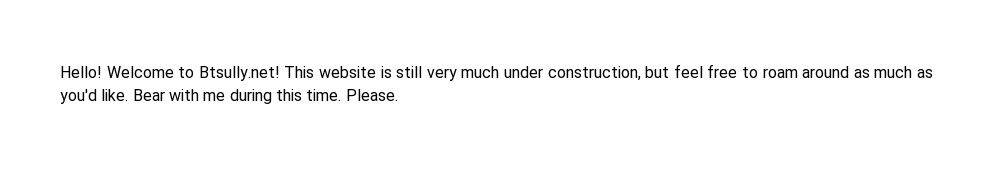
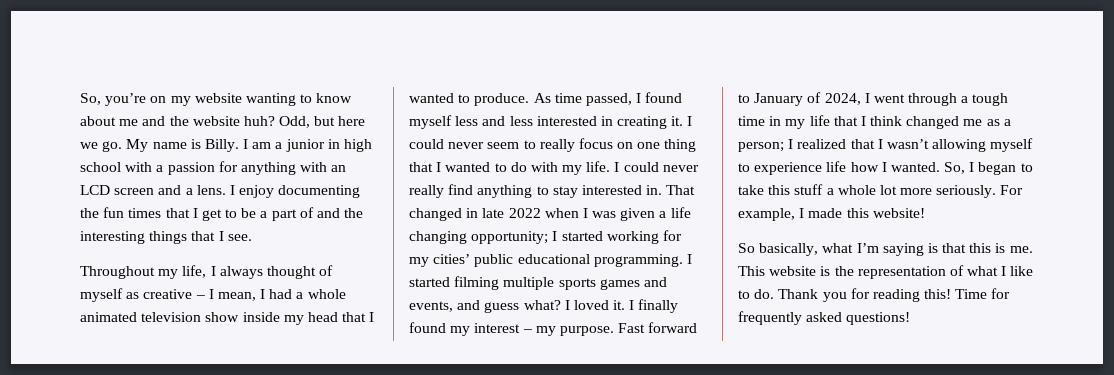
- Hello! Welcome to Btsully.net! This website is still very much under construction, but feel free to roam around as much as you'd like. Bear with me during this time. Please.
+ So, you’re on my website wanting to know about me and the website huh? Odd, but here we go. My name is Billy. I am a junior in high school with a passion for anything with an LCD screen and a lens. I enjoy documenting the fun times that I get to be a part of and the interesting things that I see.
+ Throughout my life, I always thought of myself as creative – I mean, I had a whole animated television show inside my head that I wanted to produce. As time passed, I found myself less and less interested in creating it. I could never seem to really focus on one thing that I wanted to do with my life. I could never really find anything to stay interested in. That changed in late 2022 when I was given a life changing opportunity; I started working for my cities’ public educational programming. I started filming multiple sports games and events, and guess what? I loved it. I finally found my interest – my purpose. Fast forward to January of 2024, I went through a tough time in my life that I think changed me as a person; I realized that I wasn’t allowing myself to experience life how I wanted. So, I began to take this stuff a whole lot more seriously. For example, I made this website!
+ So basically, what I’m saying is that this is me. This website is the representation of what I like to do. Thank you for reading this! Time for frequently asked questions!

